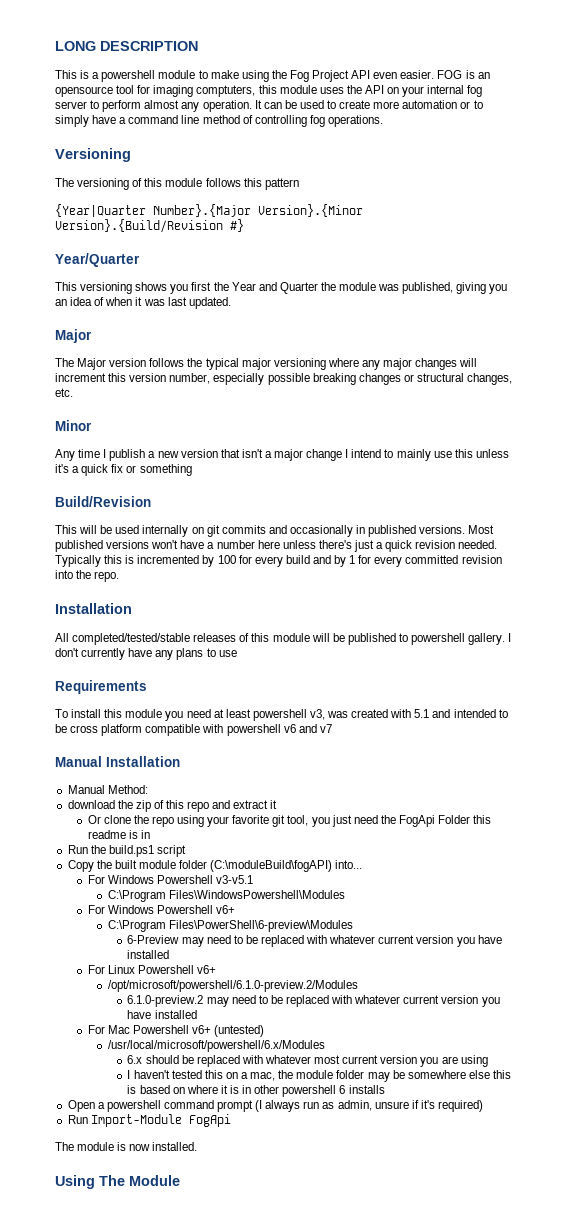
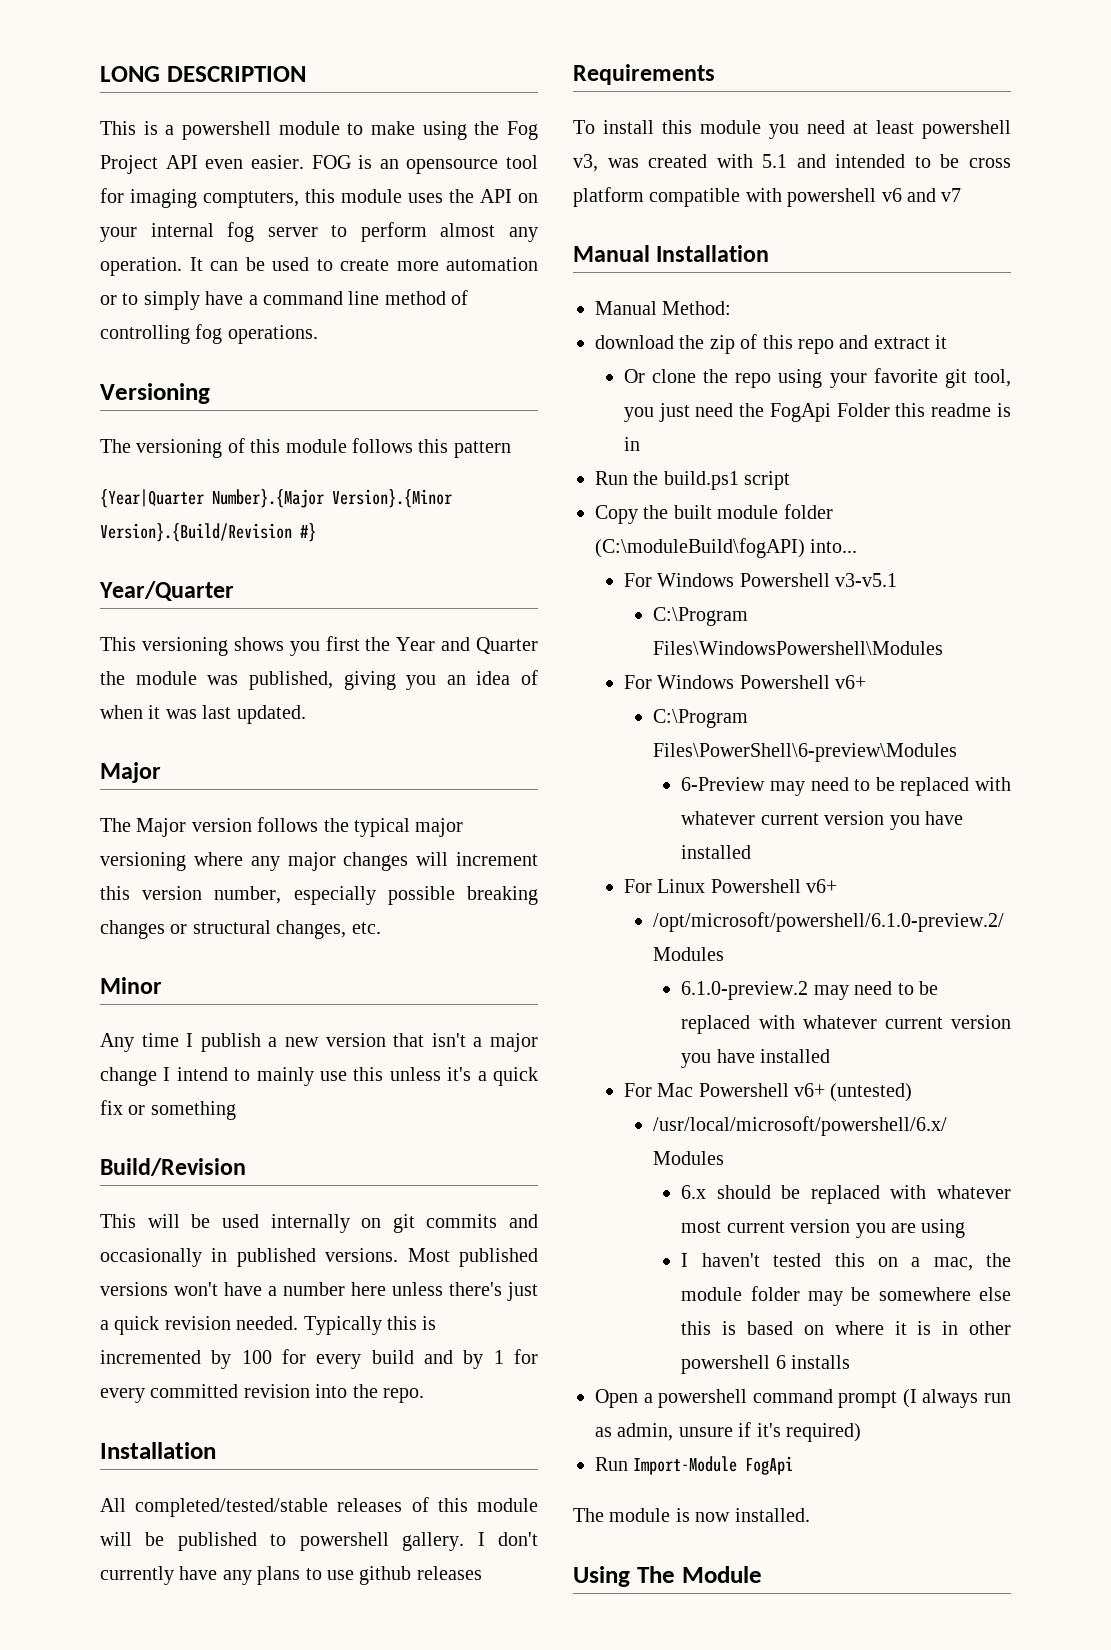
- I don't currently have any plans to use
+ I don't currently have any plans to use github releases

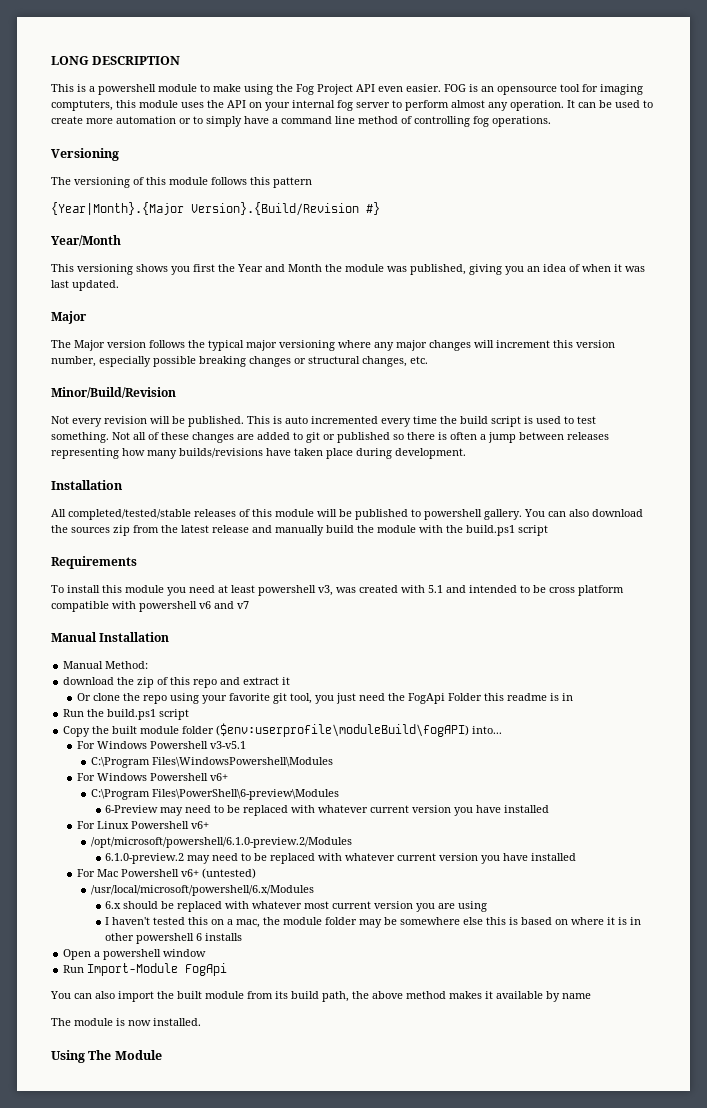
- {Year|Quarter Number}.{Major Version}.{Minor Version}.{Build/Revision #}
+ {Year|Month}.{Major Version}.{Build/Revision #}
- Year/Quarter
+ Year/Month
- This versioning shows you first the Year and Quarter the module was published, giving you an idea of when it was last updated.
+ This versioning shows you first the Year and Month the module was published, giving you an idea of when it was last updated.
- Minor
- Any time I publish a new version that isn't a major change I intend to mainly use this unless it's a quick fix or something
- Build/Revision
- This will be used internally on git commits and occasionally in published versions. Most published versions won't have a number here unless there's just a quick revision needed. Typically this is incremented by 100 for every build and by 1 for every committed revision into the repo.
+ Minor/Build/Revision
+ Not every revision will be published. This is auto incremented every time the build script is used to test something. Not all of these changes are added to git or published so there is often a jump between releases representing how many builds/revisions have taken place during development.
- I don't currently have any plans to use github releases
+ You can also download the sources zip from the latest release and manually build the module with the build.ps1 script
- Copy the built module folder (C:\moduleBuild\fogAPI) into...
+ Copy the built module folder ($env:userprofile\moduleBuild\fogAPI) into...
- Open a powershell command prompt (I always run as admin, unsure if it's required)
+ Open a powershell window
  Run Import-Module FogApi
+ You can also import the built module from its build path, the above method makes it available by name

